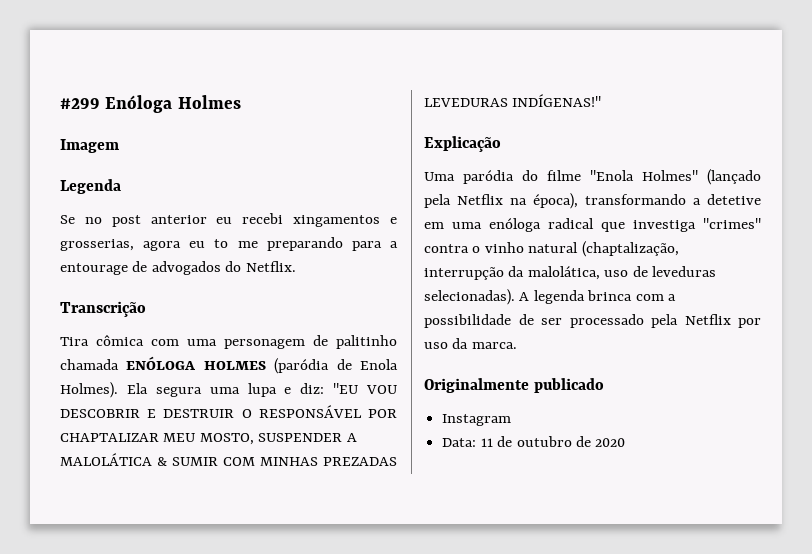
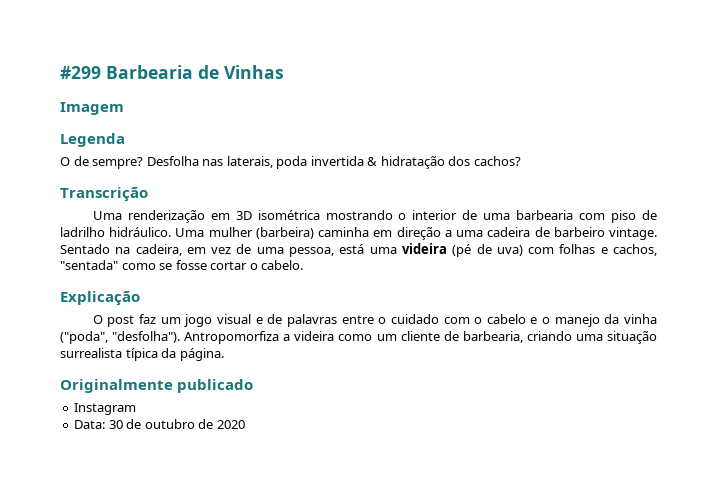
- #299 Enóloga Holmes
+ #299 Barbearia de Vinhas
- Se no post anterior eu recebi xingamentos e grosserias, agora eu to me preparando para a entourage de advogados do Netflix.
+ O de sempre? Desfolha nas laterais, poda invertida & hidratação dos cachos?
  Transcrição
- Tira cômica com uma personagem de palitinho chamada ENÓLOGA HOLMES (paródia de Enola Holmes). Ela segura uma lupa e diz: "EU VOU DESCOBRIR E DESTRUIR O RESPONSÁVEL POR CHAPTALIZAR MEU MOSTO, SUSPENDER A MALOLÁTICA & SUMIR COM MINHAS PREZADAS LEVEDURAS INDÍGENAS!"
+ Uma renderização em 3D isométrica mostrando o interior de uma barbearia com piso de ladrilho hidráulico. Uma mulher (barbeira) caminha em direção a uma cadeira de barbeiro vintage. Sentado na cadeira, em vez de uma pessoa, está uma videira (pé de uva) com folhas e cachos, "sentada" como se fosse cortar o cabelo.
  Explicação
- Uma paródia do filme "Enola Holmes" (lançado pela Netflix na época), transformando a detetive em uma enóloga radical que investiga "crimes" contra o vinho natural (chaptalização, interrupção da malolática, uso de leveduras selecionadas). A legenda brinca com a possibilidade de ser processado pela Netflix por uso da marca.
+ O post faz um jogo visual e de palavras entre o cuidado com o cabelo e o manejo da vinha ("poda", "desfolha"). Antropomorfiza a videira como um cliente de barbearia, criando uma situação surrealista típica da página.
- Data: 11 de outubro de 2020
+ Data: 30 de outubro de 2020

